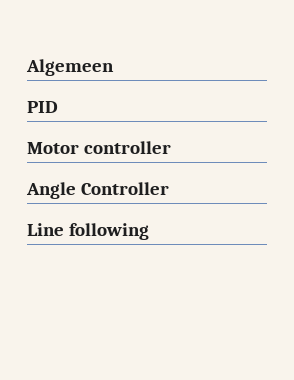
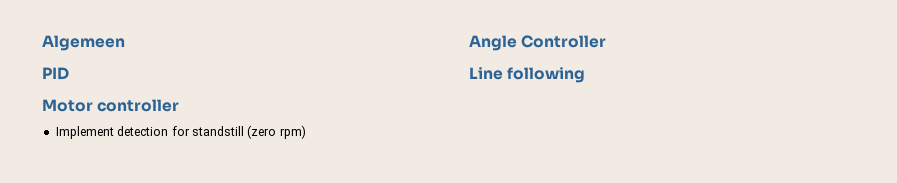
+ Implement detection for standstill (zero rpm)

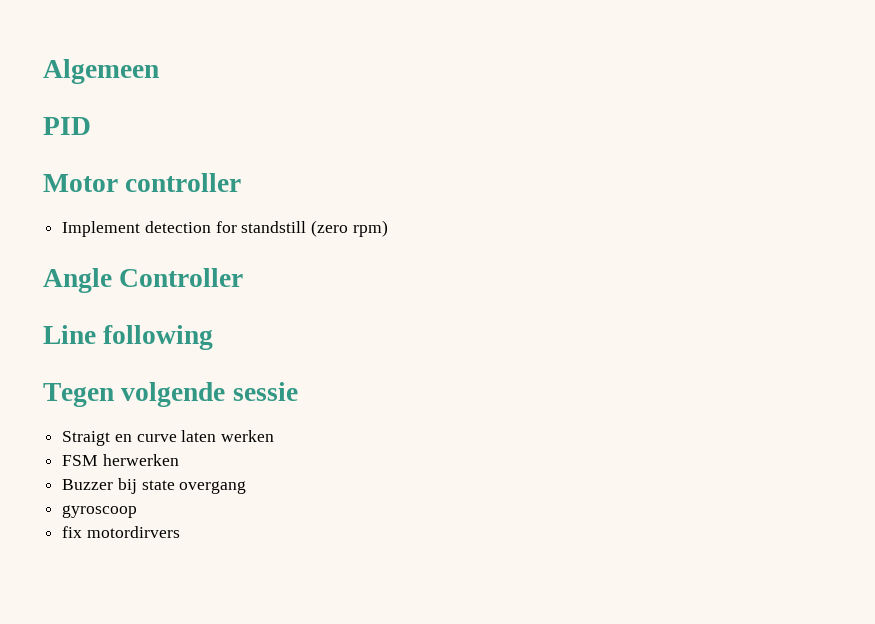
+ Tegen volgende sessie
+ Straigt en curve laten werken
+ FSM herwerken
+ Buzzer bij state overgang
+ gyroscoop
+ fix motordirvers

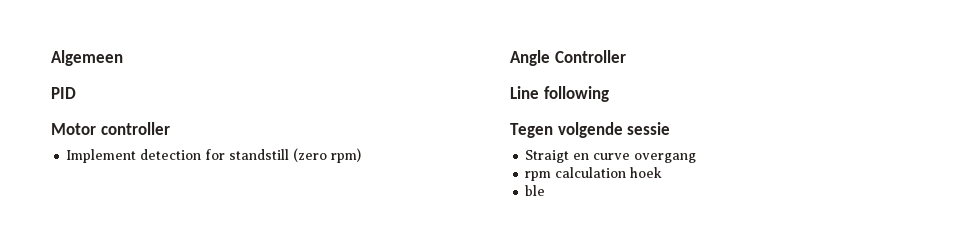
- Straigt en curve laten werken
- FSM herwerken
- Buzzer bij state overgang
- gyroscoop
- fix motordirvers
+ Straigt en curve overgang
+ rpm calculation hoek
+ ble

